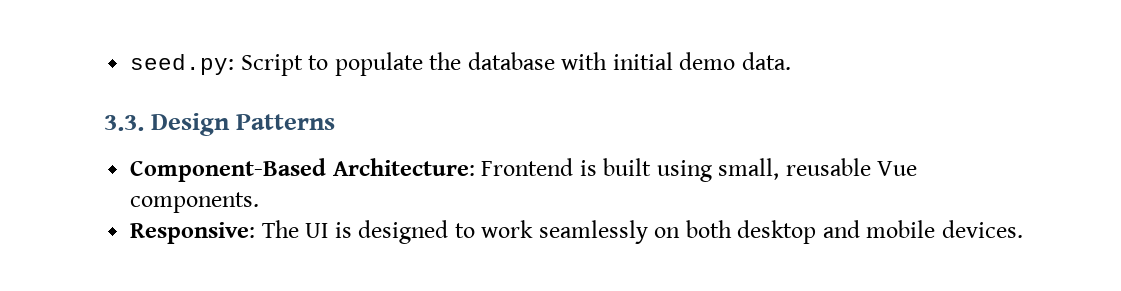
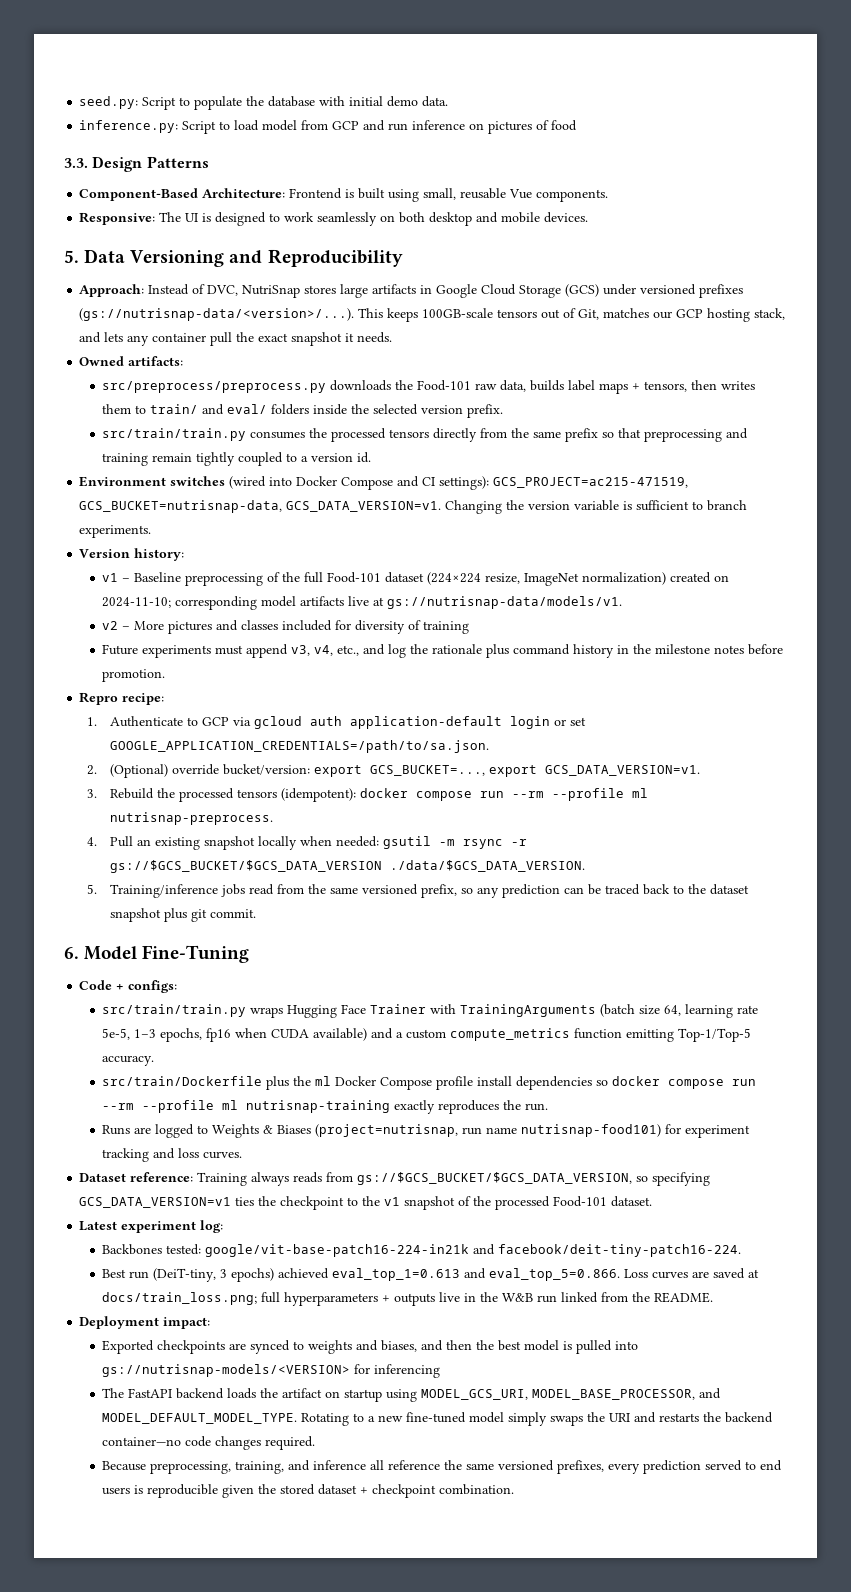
+ inference.py: Script to load model from GCP and run inference on pictures of food
+ 5. Data Versioning and Reproducibility
+ Approach: Instead of DVC, NutriSnap stores large artifacts in Google Cloud Storage (GCS) under versioned prefixes (gs://nutrisnap-data/<version>/...). This keeps 100GB-scale tensors out of Git, matches our GCP hosting stack, and lets any container pull the exact snapshot it needs.
+ Owned artifacts:
+ src/preprocess/preprocess.py downloads the Food-101 raw data, builds label maps + tensors, then writes them to train/ and eval/ folders inside the selected version prefix.
+ src/train/train.py consumes the processed tensors directly from the same prefix so that preprocessing and training remain tightly coupled to a version id.
+ Environment switches (wired into Docker Compose and CI settings): GCS_PROJECT=ac215-471519, GCS_BUCKET=nutrisnap-data, GCS_DATA_VERSION=v1. Changing the version variable is sufficient to branch experiments.
+ Version history:
+ v1 – Baseline preprocessing of the full Food-101 dataset (224×224 resize, ImageNet normalization) created on 2024-11-10; corresponding model artifacts live at gs://nutrisnap-data/models/v1.
+ v2 – More pictures and classes included for diversity of training
+ Future experiments must append v3, v4, etc., and log the rationale plus command history in the milestone notes before promotion.
+ Repro recipe:
+ 1. Authenticate to GCP via gcloud auth application-default login or set GOOGLE_APPLICATION_CREDENTIALS=/path/to/sa.json.
+ 2. (Optional) override bucket/version: export GCS_BUCKET=..., export GCS_DATA_VERSION=v1.
+ 3. Rebuild the processed tensors (idempotent): docker compose run --rm --profile ml nutrisnap-preprocess.
+ 4. Pull an existing snapshot locally when needed: gsutil -m rsync -r gs://$GCS_BUCKET/$GCS_DATA_VERSION ./data/$GCS_DATA_VERSION.
+ 5. Training/inference jobs read from the same versioned prefix, so any prediction can be traced back to the dataset snapshot plus git commit.
+ 6. Model Fine-Tuning
+ Code + configs:
+ src/train/train.py wraps Hugging Face Trainer with TrainingArguments (batch size 64, learning rate 5e-5, 1–3 epochs, fp16 when CUDA available) and a custom compute_metrics function emitting Top-1/Top-5 accuracy.
+ src/train/Dockerfile plus the ml Docker Compose profile install dependencies so docker compose run --rm --profile ml nutrisnap-training exactly reproduces the run.
+ Runs are logged to Weights & Biases (project=nutrisnap, run name nutrisnap-food101) for experiment tracking and loss curves.
+ Dataset reference: Training always reads from gs://$GCS_BUCKET/$GCS_DATA_VERSION, so specifying GCS_DATA_VERSION=v1 ties the checkpoint to the v1 snapshot of the processed Food-101 dataset.
+ Latest experiment log:
+ Backbones tested: google/vit-base-patch16-224-in21k and facebook/deit-tiny-patch16-224.
+ Best run (DeiT-tiny, 3 epochs) achieved eval_top_1=0.613 and eval_top_5=0.866. Loss curves are saved at docs/train_loss.png; full hyperparameters + outputs live in the W&B run linked from the README.
+ Deployment impact:
+ Exported checkpoints are synced to weights and biases, and then the best model is pulled into gs://nutrisnap-models/<VERSION> for inferencing
+ The FastAPI backend loads the artifact on startup using MODEL_GCS_URI, MODEL_BASE_PROCESSOR, and MODEL_DEFAULT_MODEL_TYPE. Rotating to a new fine-tuned model simply swaps the URI and restarts the backend container—no code changes required.
+ Because preprocessing, training, and inference all reference the same versioned prefixes, every prediction served to end users is reproducible given the stored dataset + checkpoint combination.

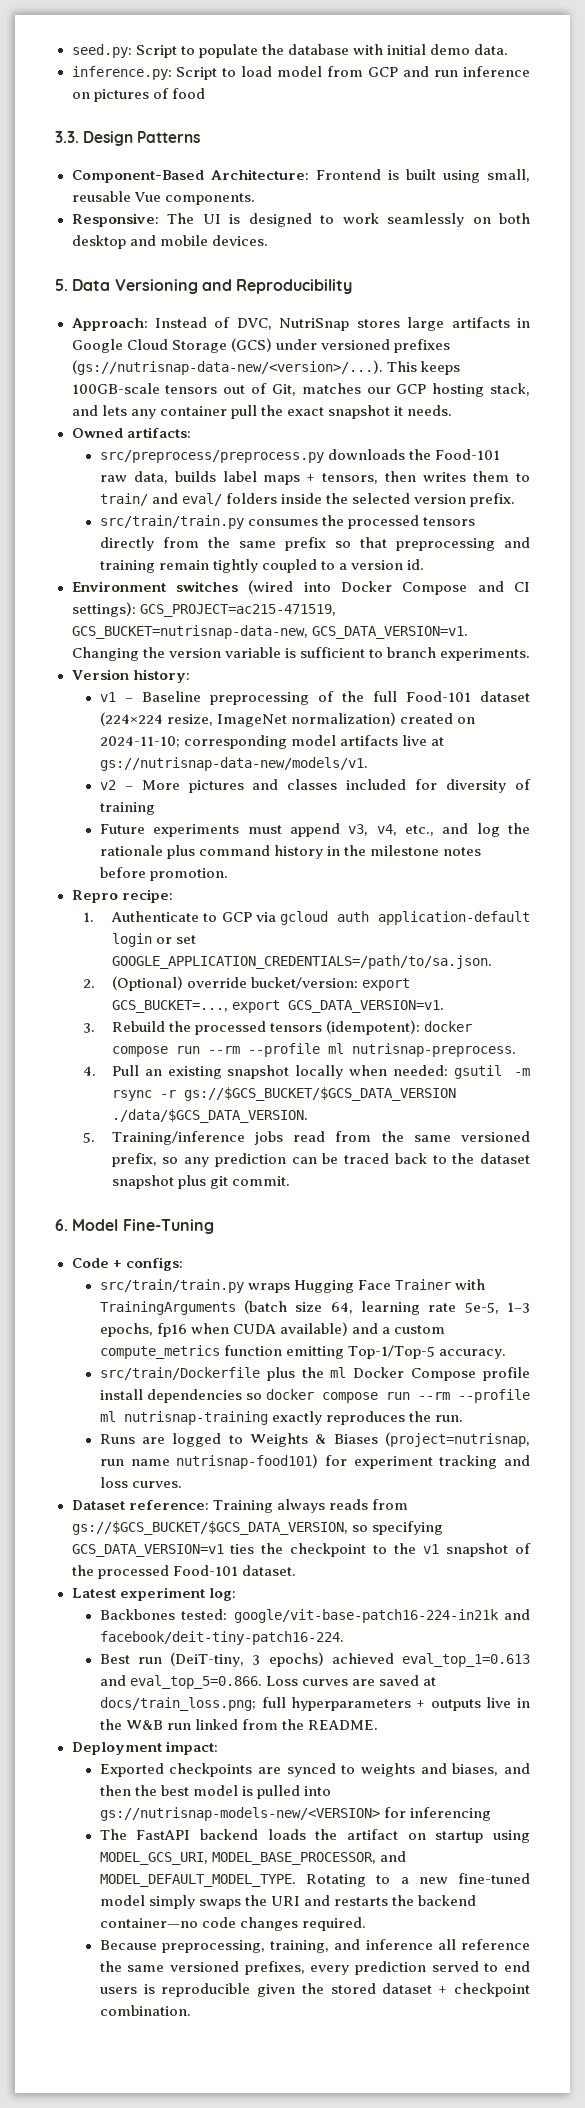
- Approach: Instead of DVC, NutriSnap stores large artifacts in Google Cloud Storage (GCS) under versioned prefixes (gs://nutrisnap-data/<version>/...). This keeps 100GB-scale tensors out of Git, matches our GCP hosting stack, and lets any container pull the exact snapshot it needs.
+ Approach: Instead of DVC, NutriSnap stores large artifacts in Google Cloud Storage (GCS) under versioned prefixes (gs://nutrisnap-data-new/<version>/...). This keeps 100GB-scale tensors out of Git, matches our GCP hosting stack, and lets any container pull the exact snapshot it needs.
- Environment switches (wired into Docker Compose and CI settings): GCS_PROJECT=ac215-471519, GCS_BUCKET=nutrisnap-data, GCS_DATA_VERSION=v1.
+ Environment switches (wired into Docker Compose and CI settings): GCS_PROJECT=ac215-471519, GCS_BUCKET=nutrisnap-data-new, GCS_DATA_VERSION=v1.
- v1 – Baseline preprocessing of the full Food-101 dataset (224×224 resize, ImageNet normalization) created on 2024-11-10; corresponding model artifacts live at gs://nutrisnap-data/models/v1.
+ v1 – Baseline preprocessing of the full Food-101 dataset (224×224 resize, ImageNet normalization) created on 2024-11-10; corresponding model artifacts live at gs://nutrisnap-data-new/models/v1.
- Exported checkpoints are synced to weights and biases, and then the best model is pulled into gs://nutrisnap-models/<VERSION> for inferencing
+ Exported checkpoints are synced to weights and biases, and then the best model is pulled into gs://nutrisnap-models-new/<VERSION> for inferencing

